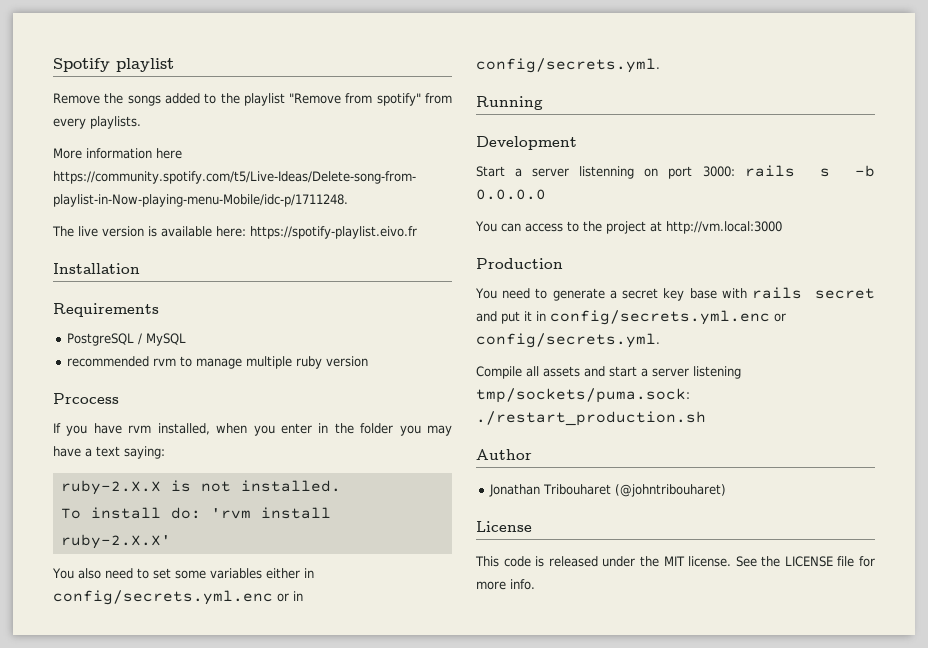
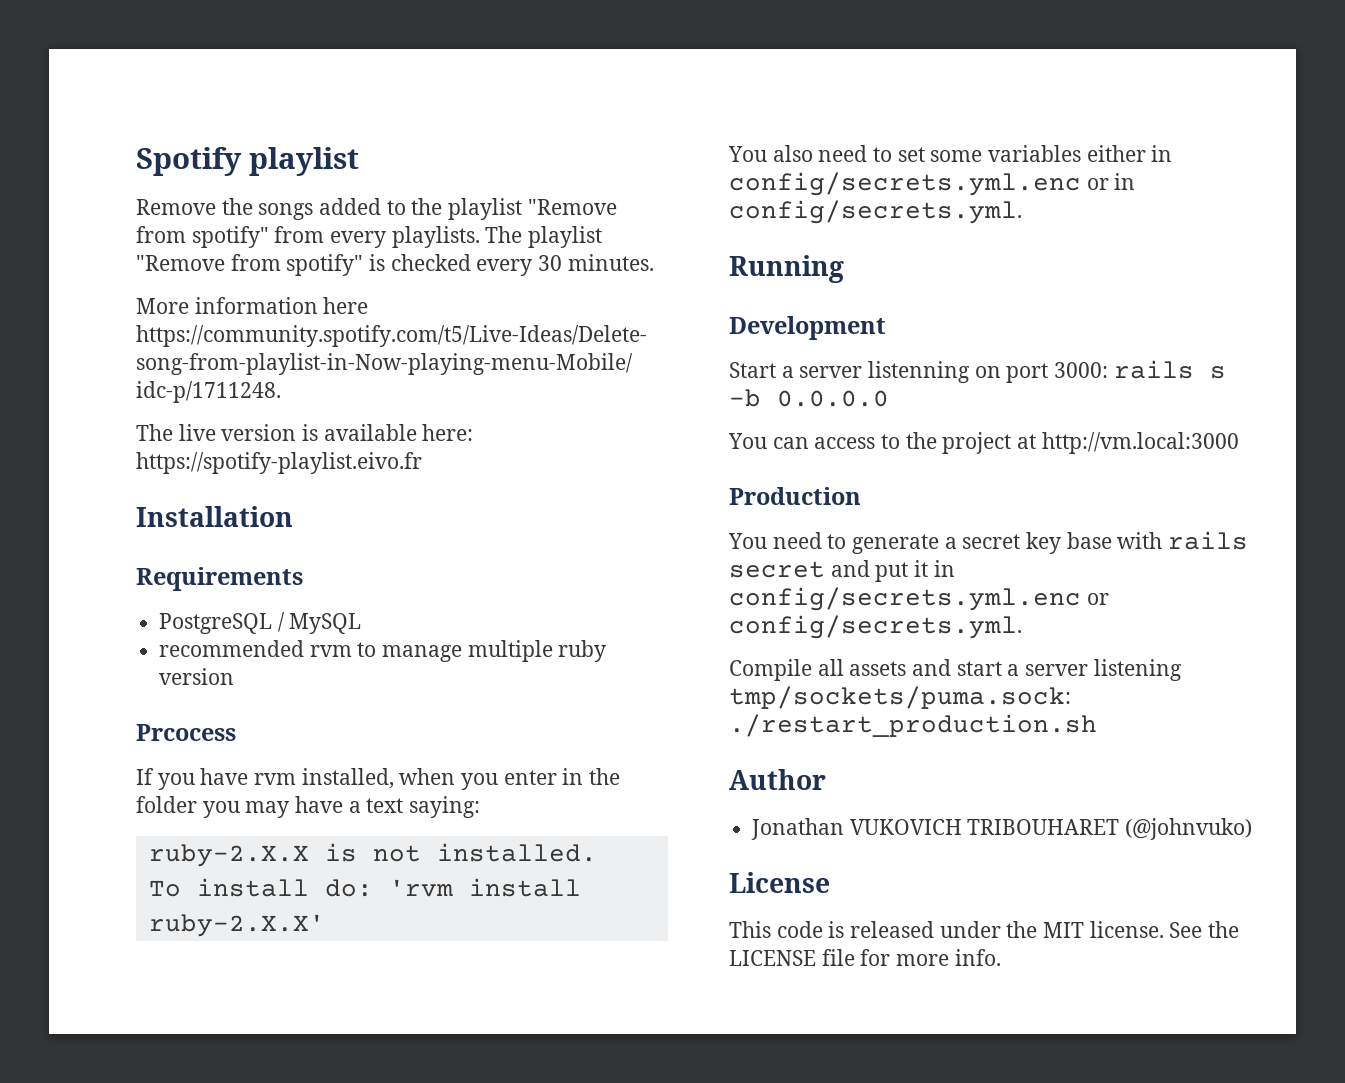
+ The playlist "Remove from spotify" is checked every 30 minutes.
- Jonathan Tribouharet (@johntribouharet)
+ Jonathan VUKOVICH TRIBOUHARET (@johnvuko)

